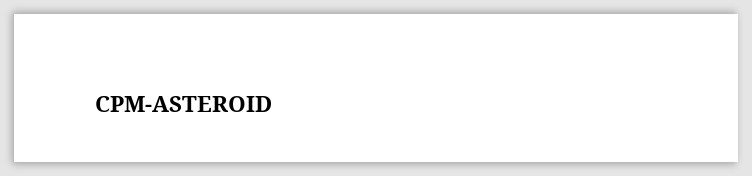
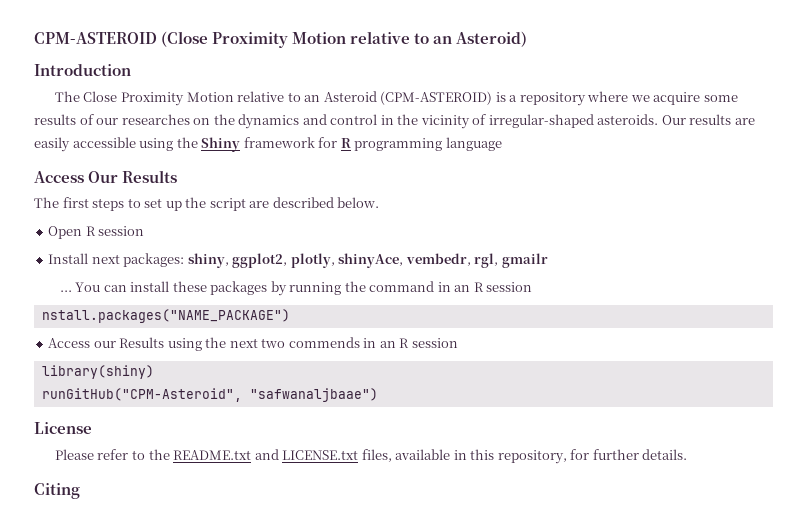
- CPM-ASTEROID
+ CPM-ASTEROID (Close Proximity Motion relative to an Asteroid)
+ Introduction
+ The Close Proximity Motion relative to an Asteroid (CPM-ASTEROID) is a repository where we acquire some results of our researches on the dynamics and control in the vicinity of irregular-shaped asteroids. Our results are easily accessible using the Shiny framework for R programming language
+ Access Our Results
+ The first steps to set up the script are described below.
+ Open R session
+ Install next packages: shiny, ggplot2, plotly, shinyAce, vembedr, rgl, gmailr
+ ... You can install these packages by running the command in an R session
+ nstall.packages("NAME_PACKAGE")
+ Access our Results using the next two commends in an R session
+ library(shiny)
+ runGitHub("CPM-Asteroid", "safwanaljbaae")
+ License
+ Please refer to the README.txt and LICENSE.txt files, available in this repository, for further details.
+ Citing

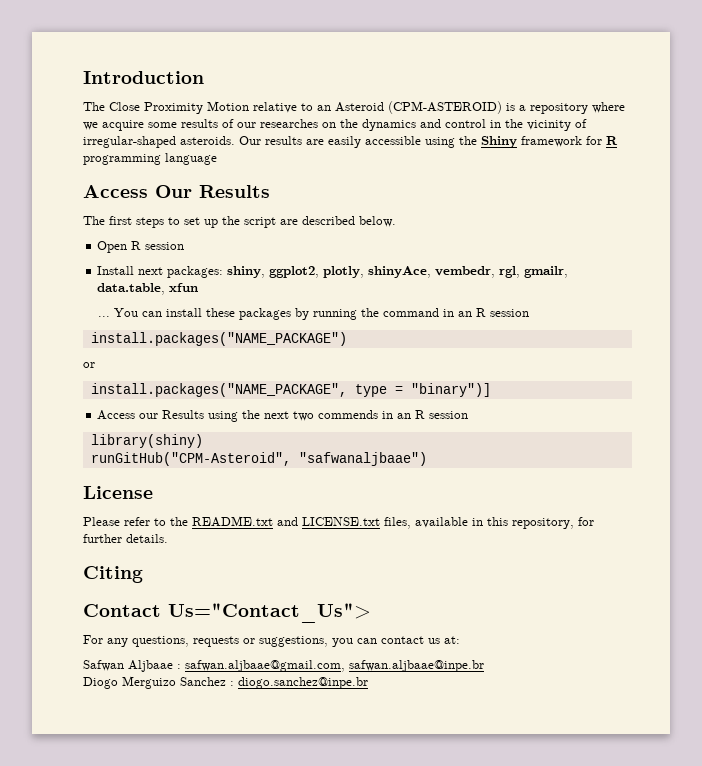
- CPM-ASTEROID (Close Proximity Motion relative to an Asteroid)
- Install next packages: shiny, ggplot2, plotly, shinyAce, vembedr, rgl, gmailr
+ Install next packages: shiny, ggplot2, plotly, shinyAce, vembedr, rgl, gmailr, data.table, xfun
- nstall.packages("NAME_PACKAGE")
+ install.packages("NAME_PACKAGE")
+ or
+ install.packages("NAME_PACKAGE", type = "binary")]
+ Contact Us="Contact_Us">
+ For any questions, requests or suggestions, you can contact us at:
+ Safwan Aljbaae : safwan.aljbaae@gmail.com, safwan.aljbaae@inpe.br
+ Diogo Merguizo Sanchez : diogo.sanchez@inpe.br

